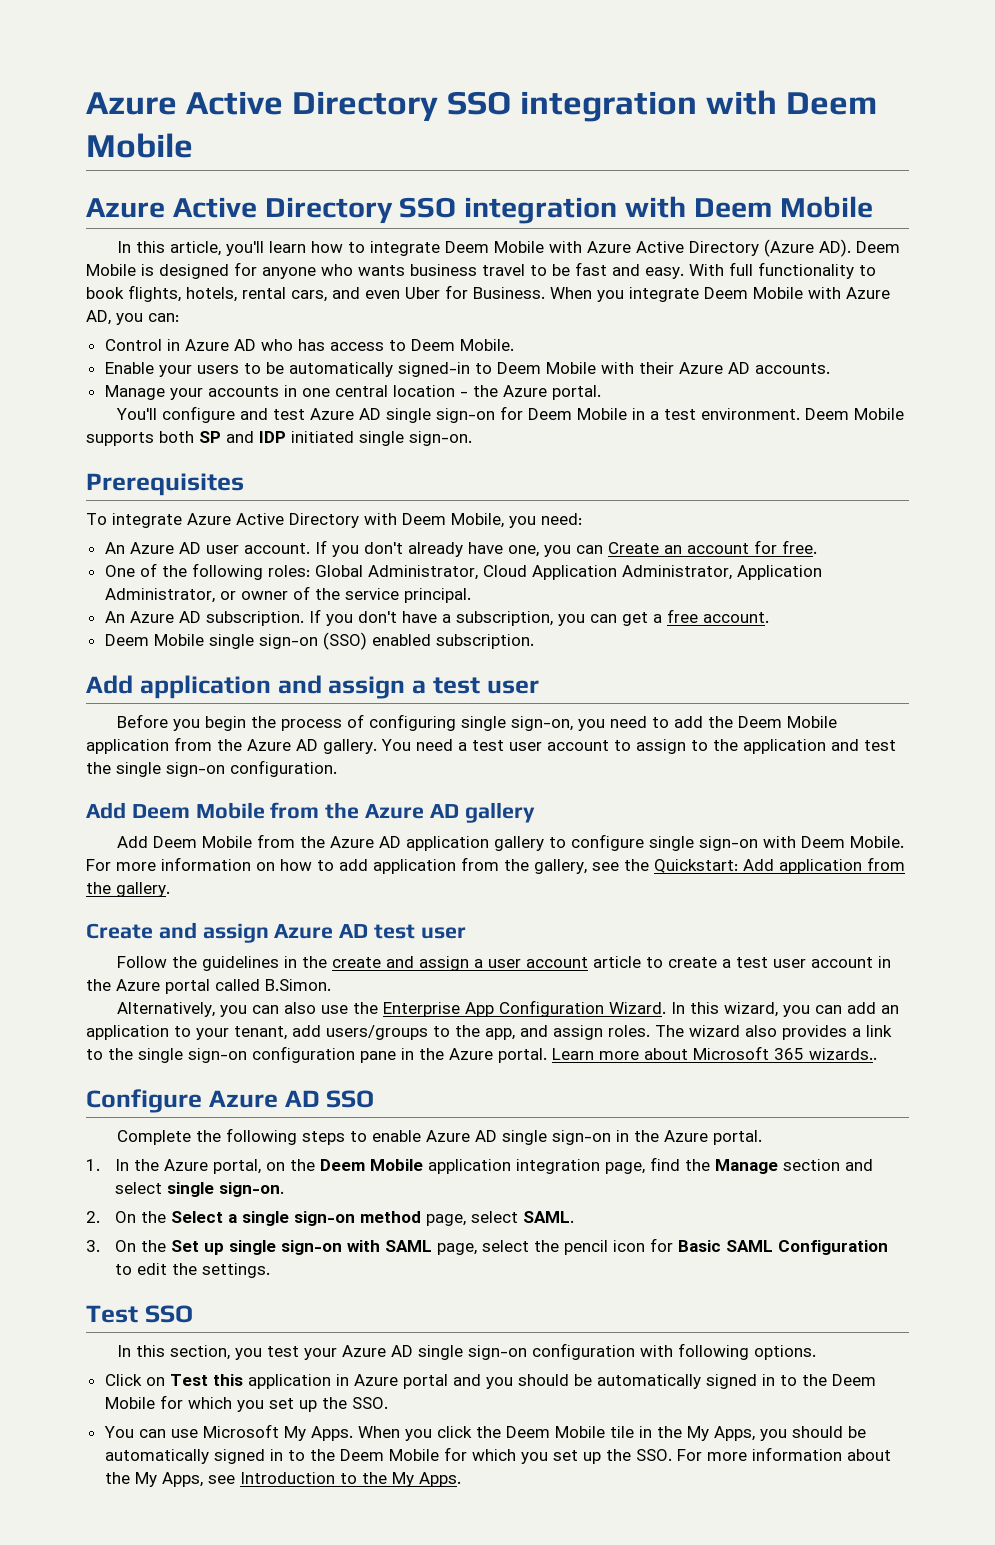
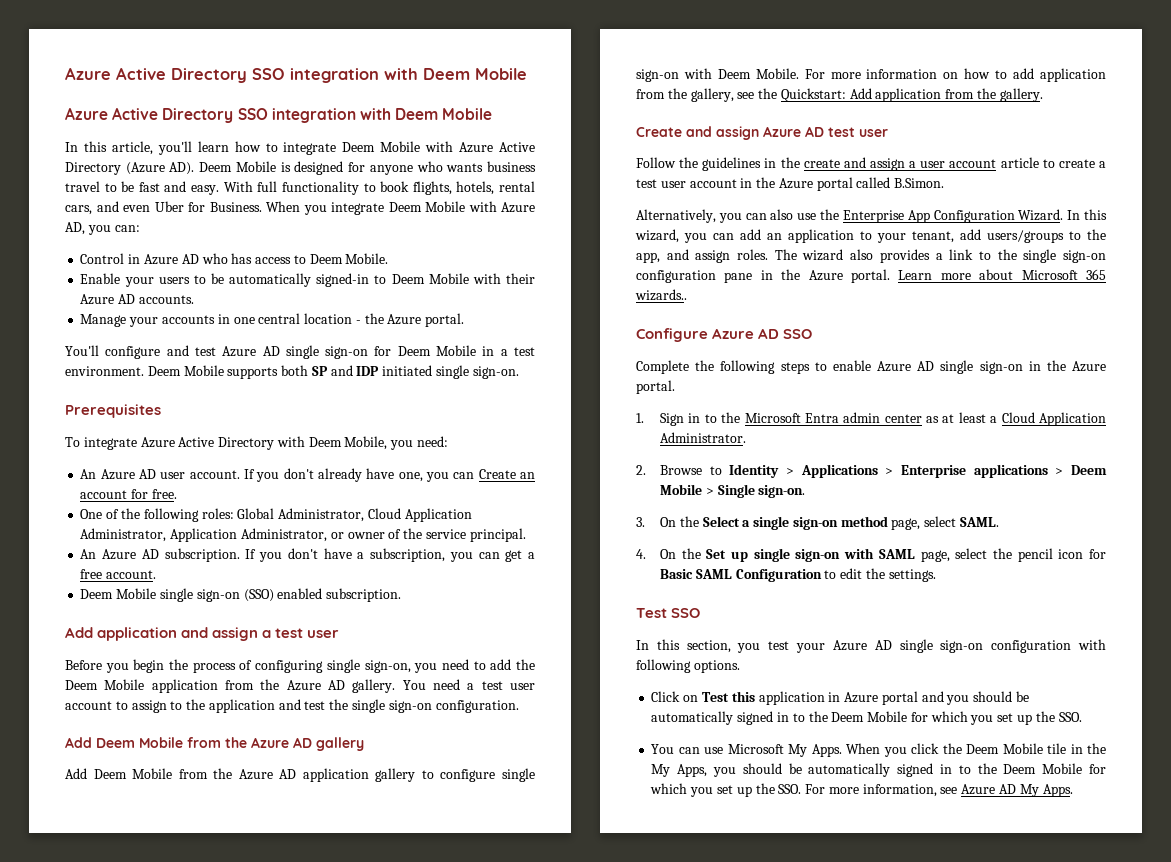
- 1. In the Azure portal, on the Deem Mobile application integration page, find the Manage section and select single sign-on.
- 2. On the Select a single sign-on method page, select SAML.
+ 1. Sign in to the Microsoft Entra admin center as at least a Cloud Application Administrator.
+ 2. Browse to Identity > Applications > Enterprise applications > Deem Mobile > Single sign-on.
+ 3. On the Select a single sign-on method page, select SAML.
- 3. On the Set up single sign-on with SAML page, select the pencil icon for Basic SAML Configuration to edit the settings.
+ 4. On the Set up single sign-on with SAML page, select the pencil icon for Basic SAML Configuration to edit the settings.
- When you click the Deem Mobile tile in the My Apps, you should be automatically signed in to the Deem Mobile for which you set up the SSO. For more information about the My Apps, see Introduction to the My Apps.
+ When you click the Deem Mobile tile in the My Apps, you should be automatically signed in to the Deem Mobile for which you set up the SSO. For more information, see Azure AD My Apps.

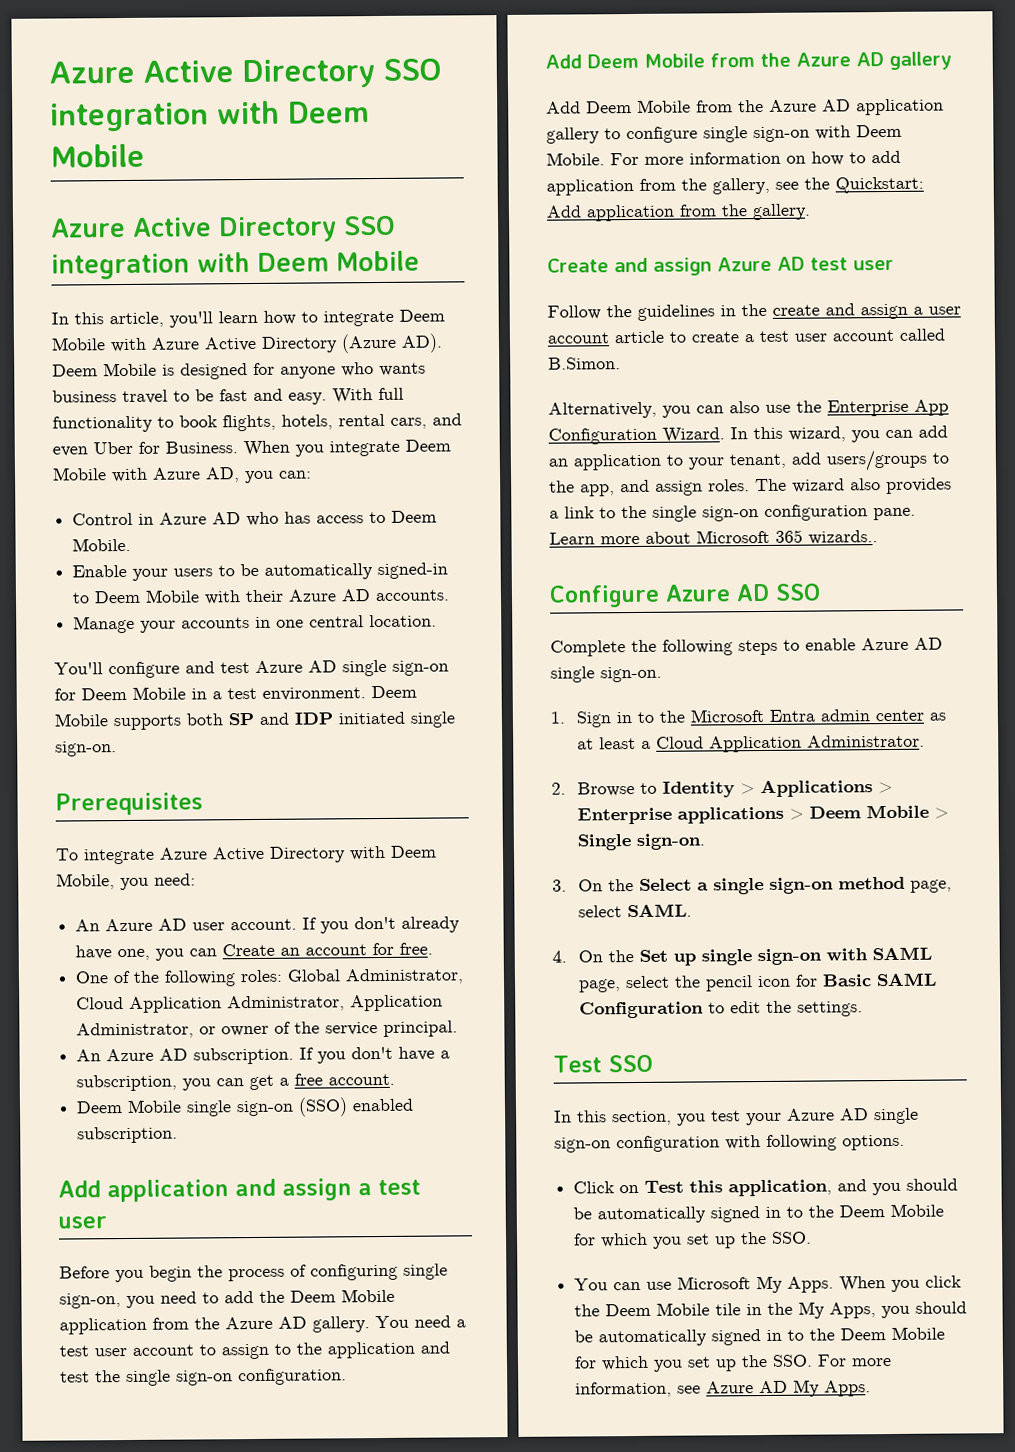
- Manage your accounts in one central location - the Azure portal.
+ Manage your accounts in one central location.
- Follow the guidelines in the create and assign a user account article to create a test user account in the Azure portal called B.Simon.
+ Follow the guidelines in the create and assign a user account article to create a test user account called B.Simon.
- The wizard also provides a link to the single sign-on configuration pane in the Azure portal.
+ The wizard also provides a link to the single sign-on configuration pane.
- Complete the following steps to enable Azure AD single sign-on in the Azure portal.
+ Complete the following steps to enable Azure AD single sign-on.
- Click on Test this application in Azure portal and you should be automatically signed in to the Deem Mobile for which you set up the SSO.
+ Click on Test this application, and you should be automatically signed in to the Deem Mobile for which you set up the SSO.

